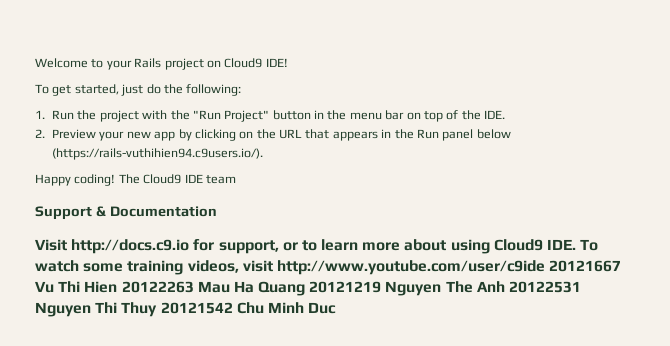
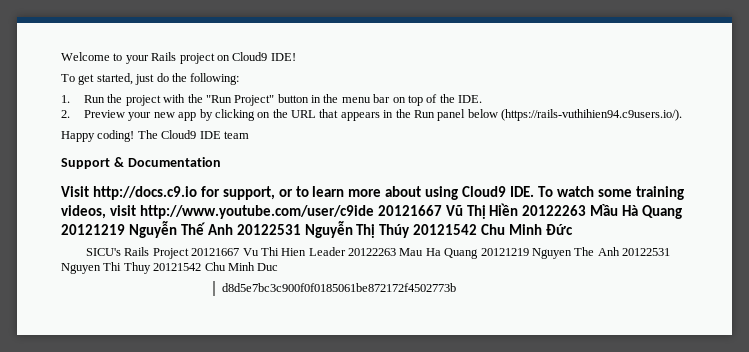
- Visit http://docs.c9.io for support, or to learn more about using Cloud9 IDE. To watch some training videos, visit http://www.youtube.com/user/c9ide 20121667 Vu Thi Hien 20122263 Mau Ha Quang 20121219 Nguyen The Anh 20122531 Nguyen Thi Thuy 20121542 Chu Minh Duc
+ Visit http://docs.c9.io for support, or to learn more about using Cloud9 IDE. To watch some training videos, visit http://www.youtube.com/user/c9ide 20121667 Vũ Thị Hiền 20122263 Mầu Hà Quang 20121219 Nguyễn Thế Anh 20122531 Nguyễn Thị Thúy 20121542 Chu Minh Đức
+ SICU's Rails Project 20121667 Vu Thi Hien Leader 20122263 Mau Ha Quang 20121219 Nguyen The Anh 20122531 Nguyen Thi Thuy 20121542 Chu Minh Duc
+ d8d5e7bc3c900f0f0185061be872172f4502773b

